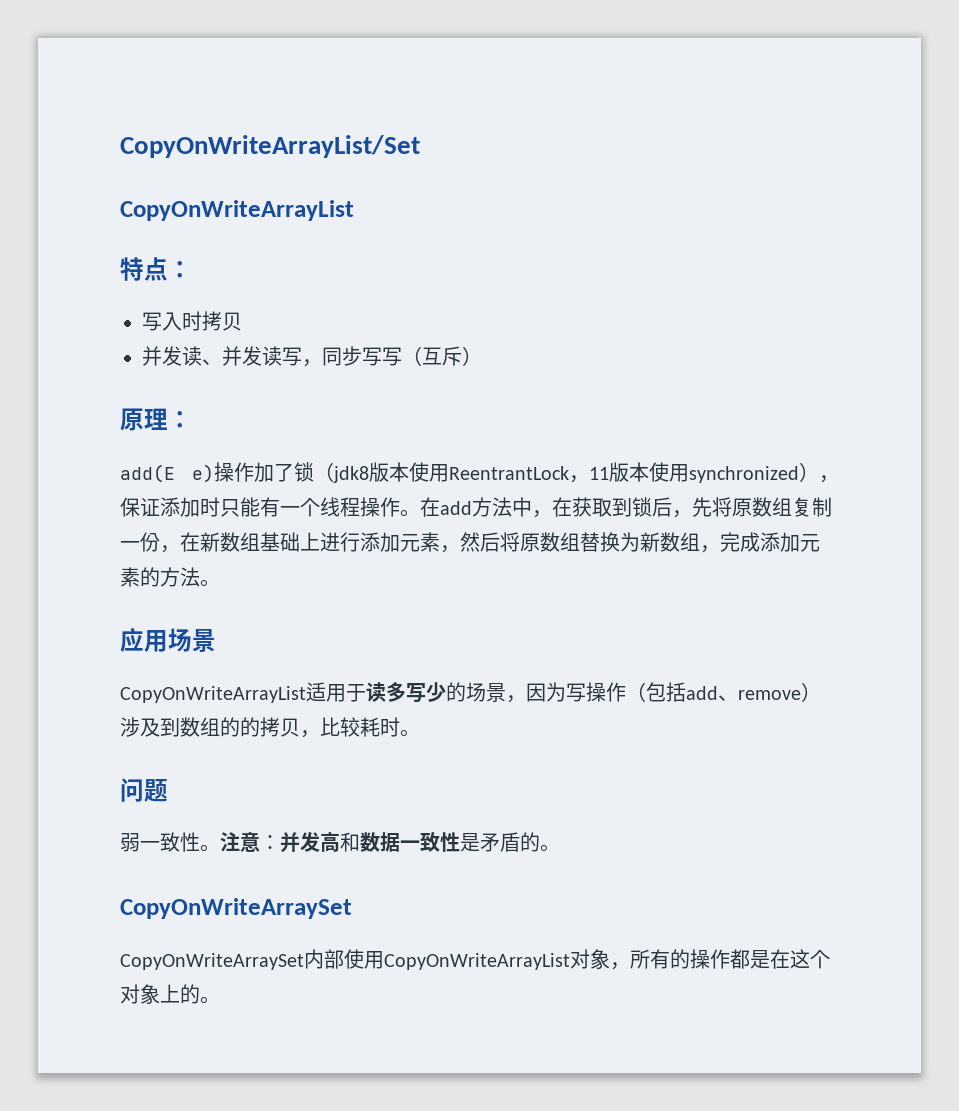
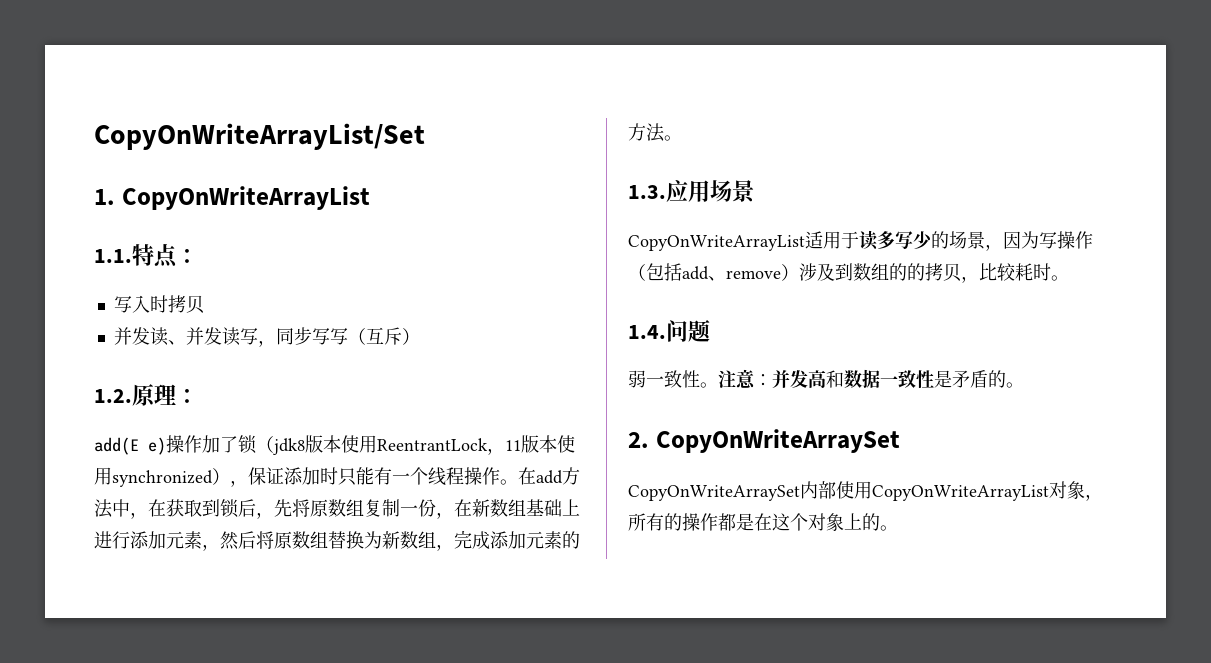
  CopyOnWriteArrayList/Set
- CopyOnWriteArrayList
+ 1. CopyOnWriteArrayList
- 特点：
+ 1.1.特点：
- 原理：
+ 1.2.原理：
- 应用场景
+ 1.3.应用场景
- 问题
+ 1.4.问题
  注意：并发高和数据一致性是矛盾的。
- CopyOnWriteArraySet
+ 2. CopyOnWriteArraySet

